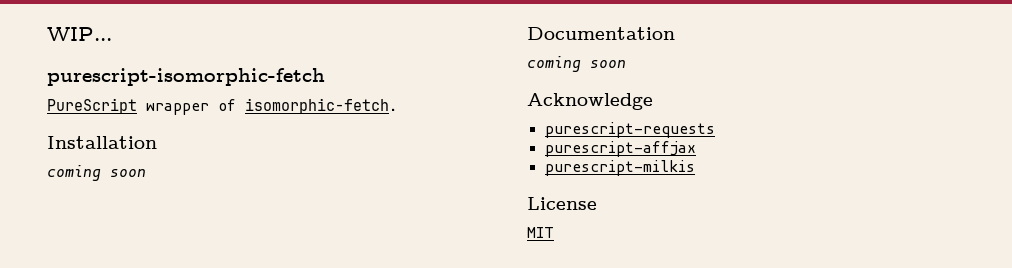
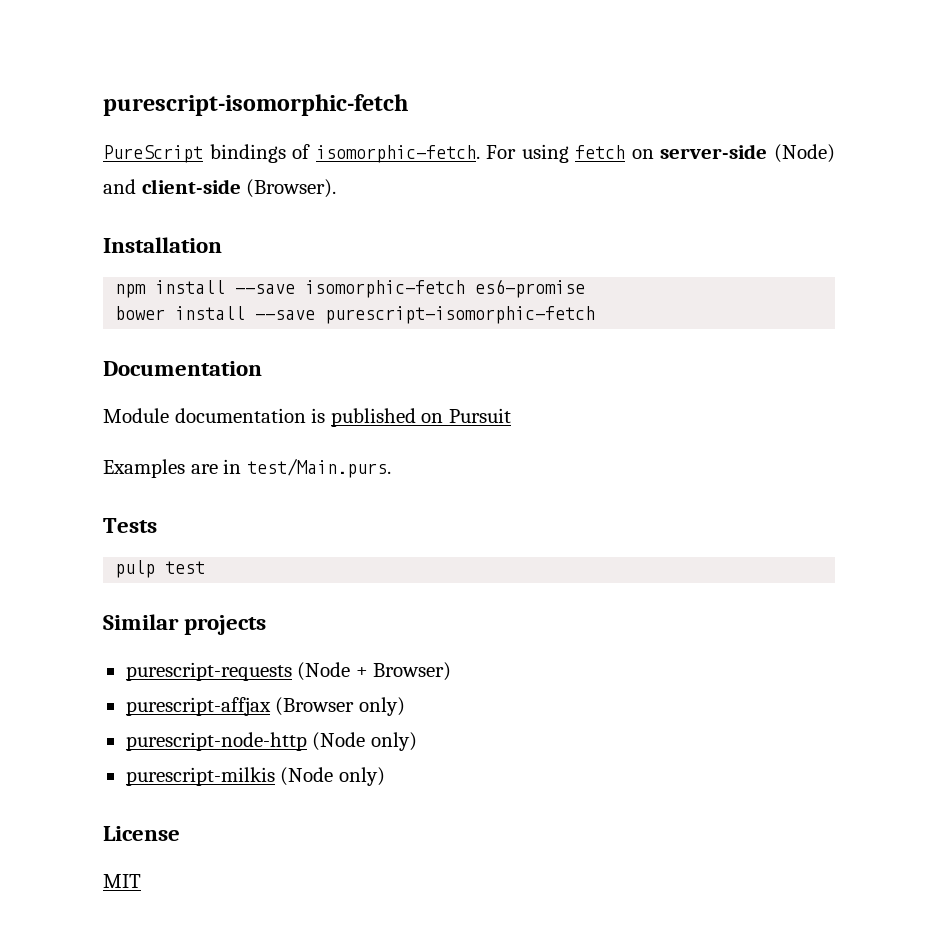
- WIP...
- PureScript wrapper of isomorphic-fetch.
+ PureScript bindings of isomorphic-fetch. For using fetch on server-side (Node) and client-side (Browser).
  Installation
- coming soon
+ npm install --save isomorphic-fetch es6-promise
+ bower install --save purescript-isomorphic-fetch
  Documentation
- coming soon
- Acknowledge
- purescript-requests
- purescript-affjax
+ Module documentation is published on Pursuit
+ Examples are in test/Main.purs.
+ Tests
+ pulp test
+ Similar projects
+ purescript-requests (Node + Browser)
+ purescript-affjax (Browser only)
+ purescript-node-http (Node only)
- purescript-milkis
+ purescript-milkis (Node only)

